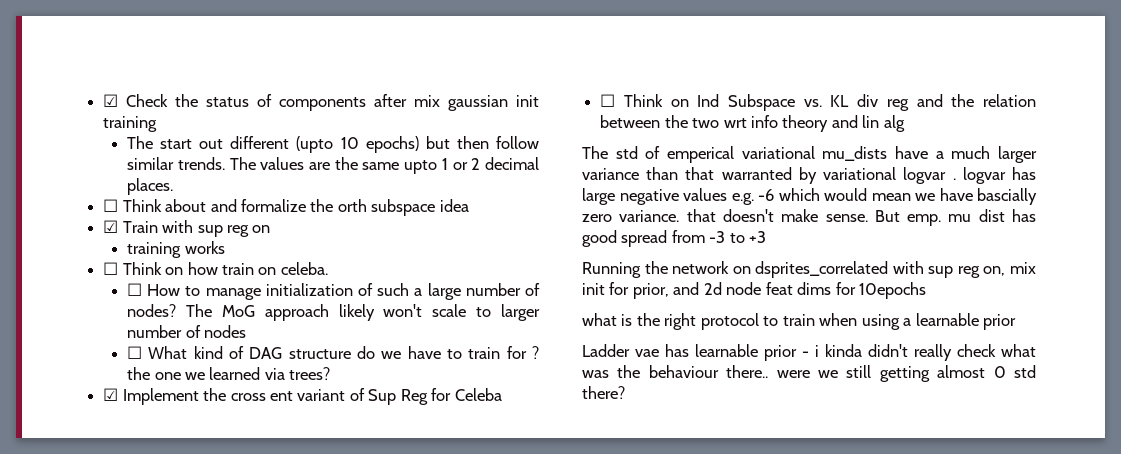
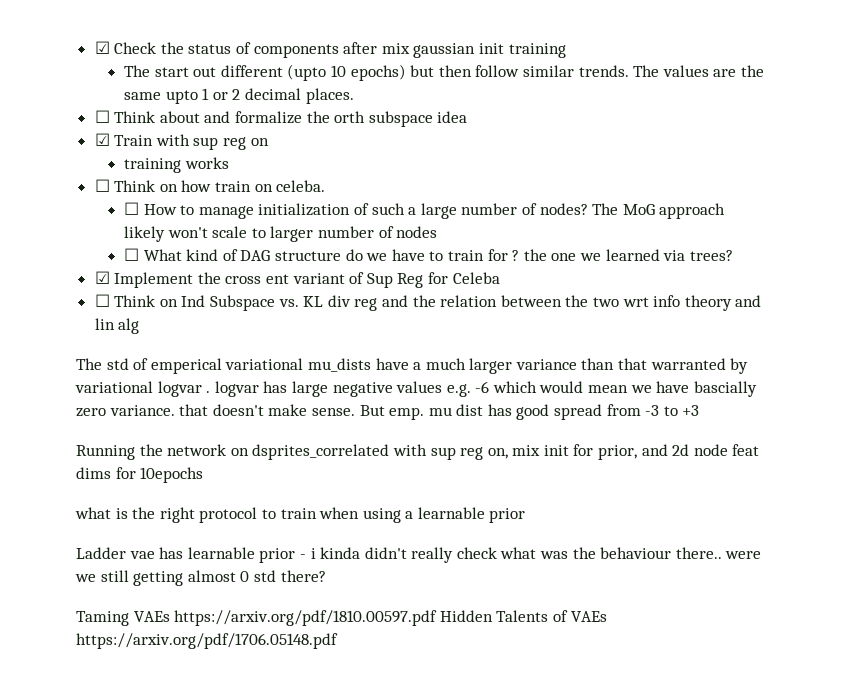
+ Taming VAEs https://arxiv.org/pdf/1810.00597.pdf Hidden Talents of VAEs https://arxiv.org/pdf/1706.05148.pdf

